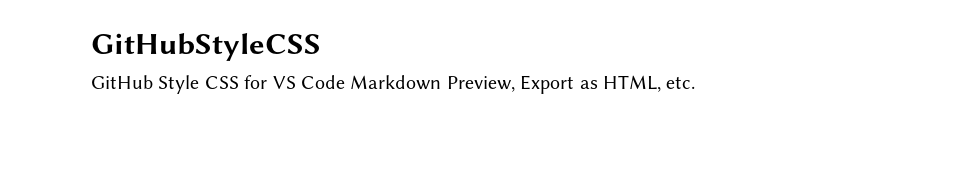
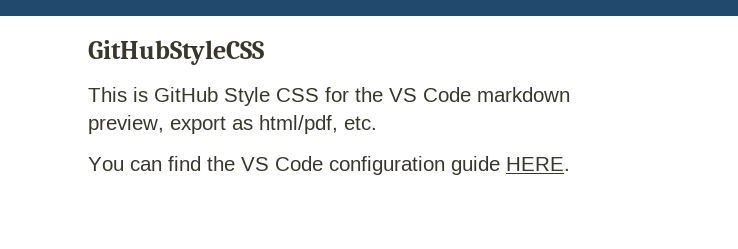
- GitHub Style CSS for VS Code Markdown Preview, Export as HTML, etc.
+ This is GitHub Style CSS for the VS Code markdown preview, export as html/pdf, etc.
+ You can find the VS Code configuration guide HERE.

